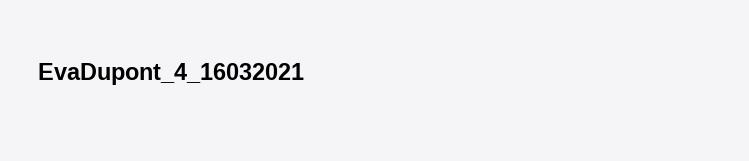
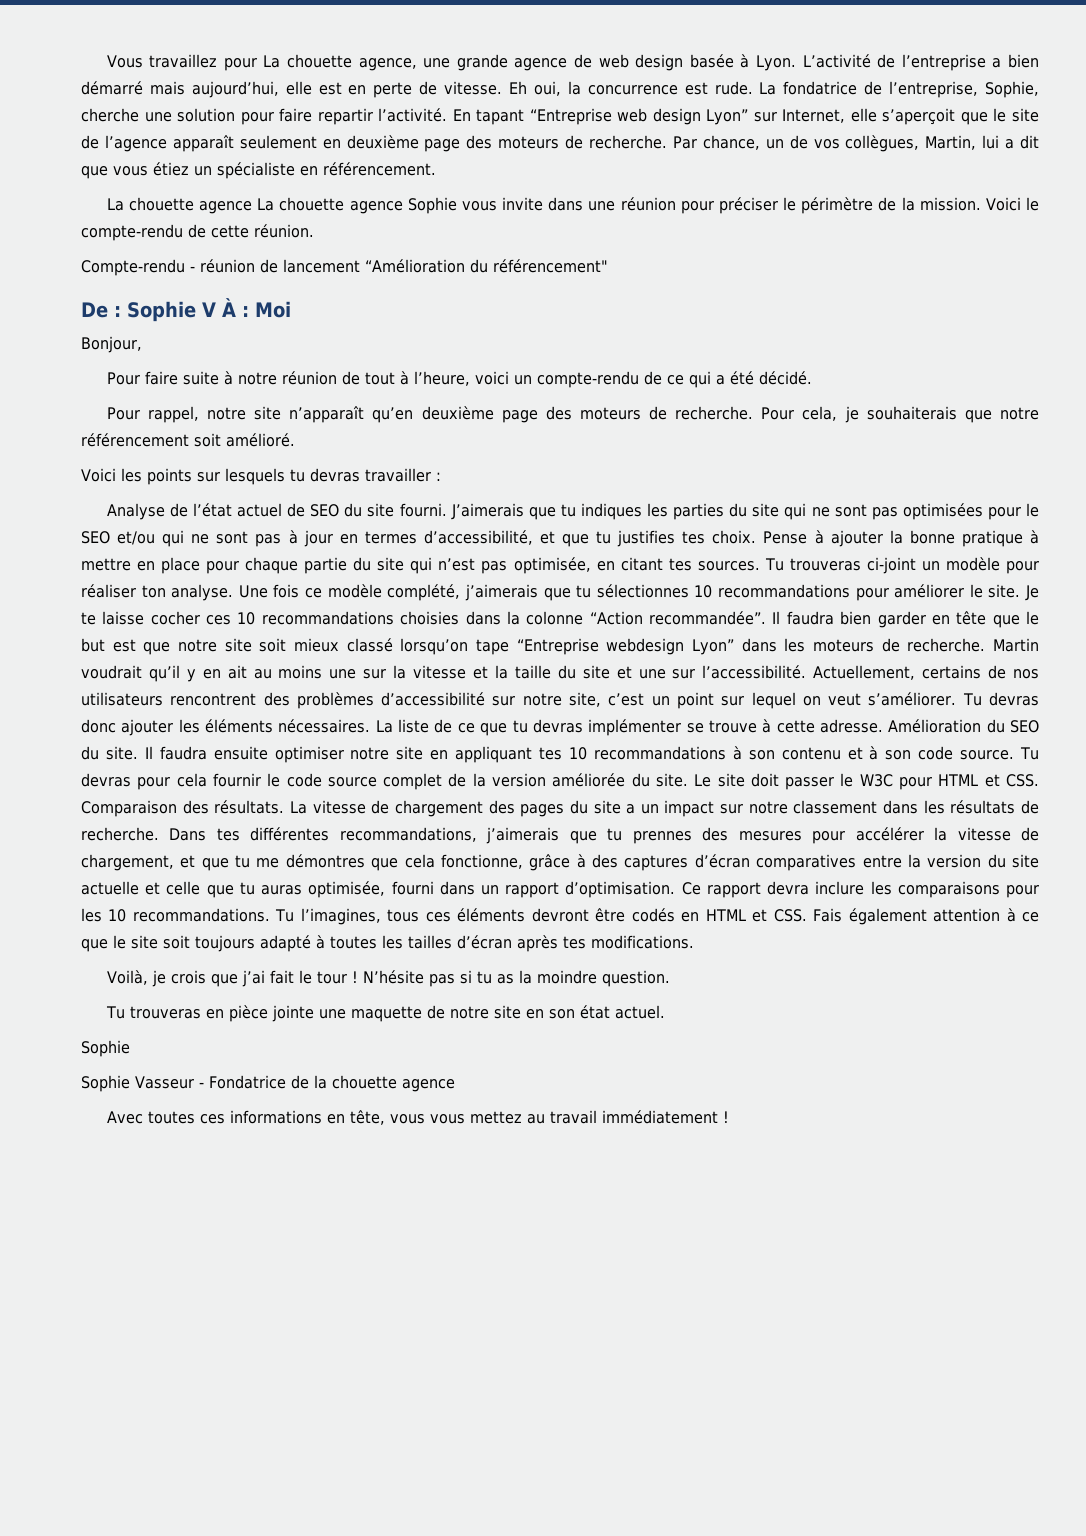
- EvaDupont_4_16032021
+ Vous travaillez pour La chouette agence, une grande agence de web design basée à Lyon. L’activité de l’entreprise a bien démarré mais aujourd’hui, elle est en perte de vitesse. Eh oui, la concurrence est rude. La fondatrice de l’entreprise, Sophie, cherche une solution pour faire repartir l’activité. En tapant “Entreprise web design Lyon” sur Internet, elle s’aperçoit que le site de l’agence apparaît seulement en deuxième page des moteurs de recherche. Par chance, un de vos collègues, Martin, lui a dit que vous étiez un spécialiste en référencement.
+ La chouette agence La chouette agence Sophie vous invite dans une réunion pour préciser le périmètre de la mission. Voici le compte-rendu de cette réunion.
+ Compte-rendu - réunion de lancement “Amélioration du référencement"
+ De : Sophie V À : Moi
+ Bonjour,
+ Pour faire suite à notre réunion de tout à l’heure, voici un compte-rendu de ce qui a été décidé.
+ Pour rappel, notre site n’apparaît qu’en deuxième page des moteurs de recherche. Pour cela, je souhaiterais que notre référencement soit amélioré.
+ Voici les points sur lesquels tu devras travailler :
+ Analyse de l’état actuel de SEO du site fourni. J’aimerais que tu indiques les parties du site qui ne sont pas optimisées pour le SEO et/ou qui ne sont pas à jour en termes d’accessibilité, et que tu justifies tes choix. Pense à ajouter la bonne pratique à mettre en place pour chaque partie du site qui n’est pas optimisée, en citant tes sources. Tu trouveras ci-joint un modèle pour réaliser ton analyse. Une fois ce modèle complété, j’aimerais que tu sélectionnes 10 recommandations pour améliorer le site. Je te laisse cocher ces 10 recommandations choisies dans la colonne “Action recommandée”. Il faudra bien garder en tête que le but est que notre site soit mieux classé lorsqu’on tape “Entreprise webdesign Lyon” dans les moteurs de recherche. Martin voudrait qu’il y en ait au moins une sur la vitesse et la taille du site et une sur l’accessibilité. Actuellement, certains de nos utilisateurs rencontrent des problèmes d’accessibilité sur notre site, c’est un point sur lequel on veut s’améliorer. Tu devras donc ajouter les éléments nécessaires. La liste de ce que tu devras implémenter se trouve à cette adresse. Amélioration du SEO du site. Il faudra ensuite optimiser notre site en appliquant tes 10 recommandations à son contenu et à son code source. Tu devras pour cela fournir le code source complet de la version améliorée du site. Le site doit passer le W3C pour HTML et CSS. Comparaison des résultats. La vitesse de chargement des pages du site a un impact sur notre classement dans les résultats de recherche. Dans tes différentes recommandations, j’aimerais que tu prennes des mesures pour accélérer la vitesse de chargement, et que tu me démontres que cela fonctionne, grâce à des captures d’écran comparatives entre la version du site actuelle et celle que tu auras optimisée, fourni dans un rapport d’optimisation. Ce rapport devra inclure les comparaisons pour les 10 recommandations. Tu l’imagines, tous ces éléments devront être codés en HTML et CSS. Fais également attention à ce que le site soit toujours adapté à toutes les tailles d’écran après tes modifications.
+ Voilà, je crois que j’ai fait le tour ! N’hésite pas si tu as la moindre question.
+ Tu trouveras en pièce jointe une maquette de notre site en son état actuel.
+ Sophie
+ Sophie Vasseur - Fondatrice de la chouette agence
+ Avec toutes ces informations en tête, vous vous mettez au travail immédiatement !

